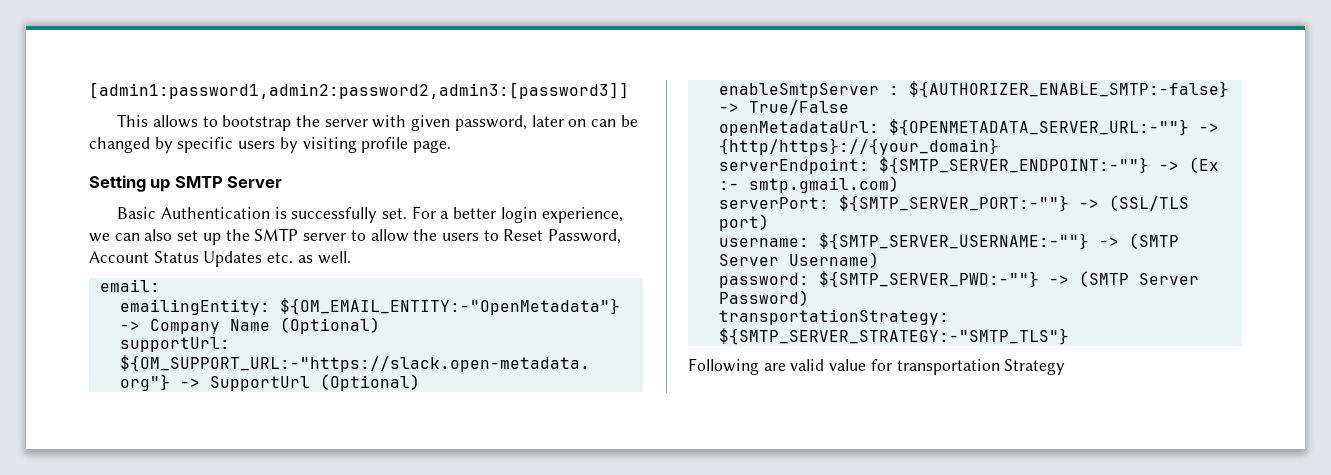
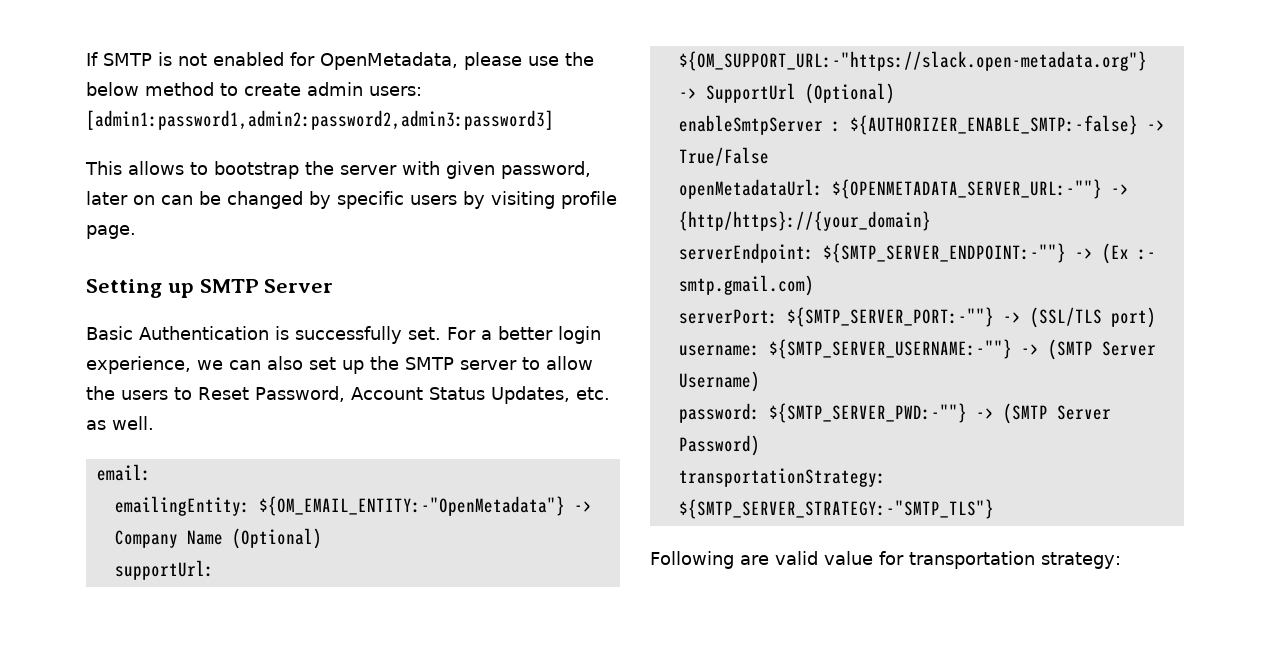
- [admin1:password1,admin2:password2,admin3:[password3]]
+ If SMTP is not enabled for OpenMetadata, please use the below method to create admin users: [admin1:password1,admin2:password2,admin3:password3]
- For a better login experience, we can also set up the SMTP server to allow the users to Reset Password, Account Status Updates etc. as well.
+ For a better login experience, we can also set up the SMTP server to allow the users to Reset Password, Account Status Updates, etc. as well.
- Following are valid value for transportation Strategy
+ Following are valid value for transportation strategy:

